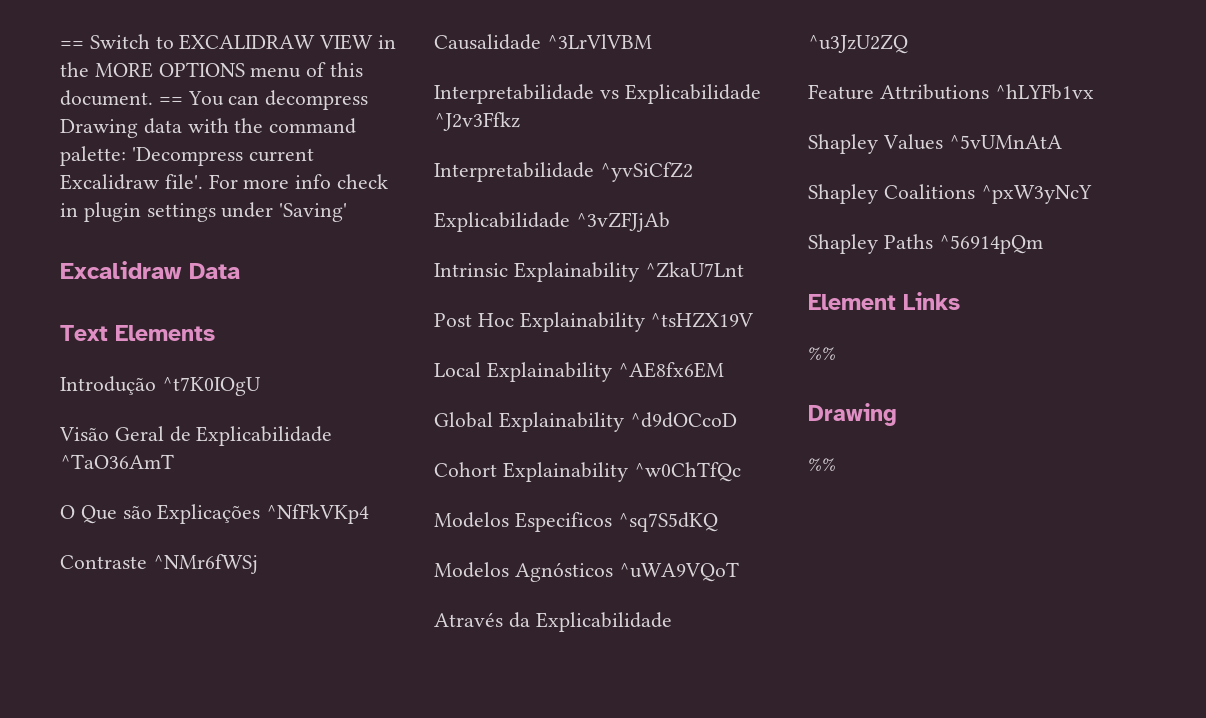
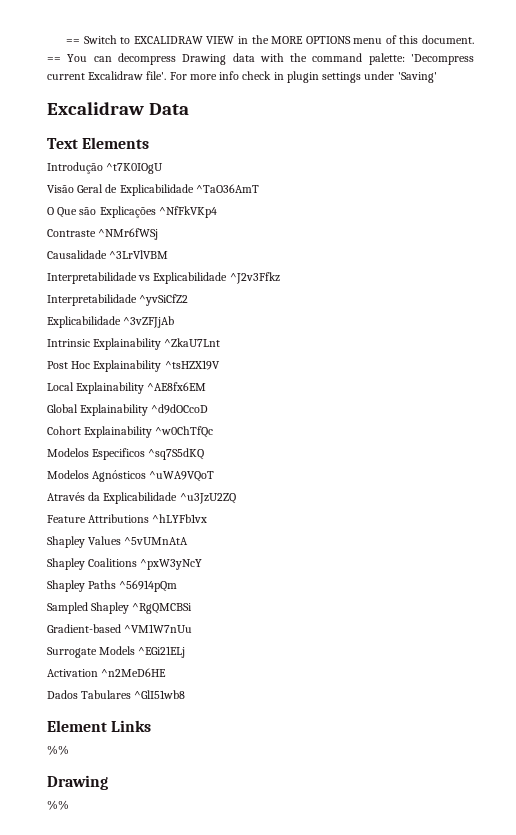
+ Sampled Shapley ^RgQMCBSi
+ Gradient-based ^VM1W7nUu
+ Surrogate Models ^EGi21ELj
+ Activation ^n2MeD6HE
+ Dados Tabulares ^GlI51wb8

